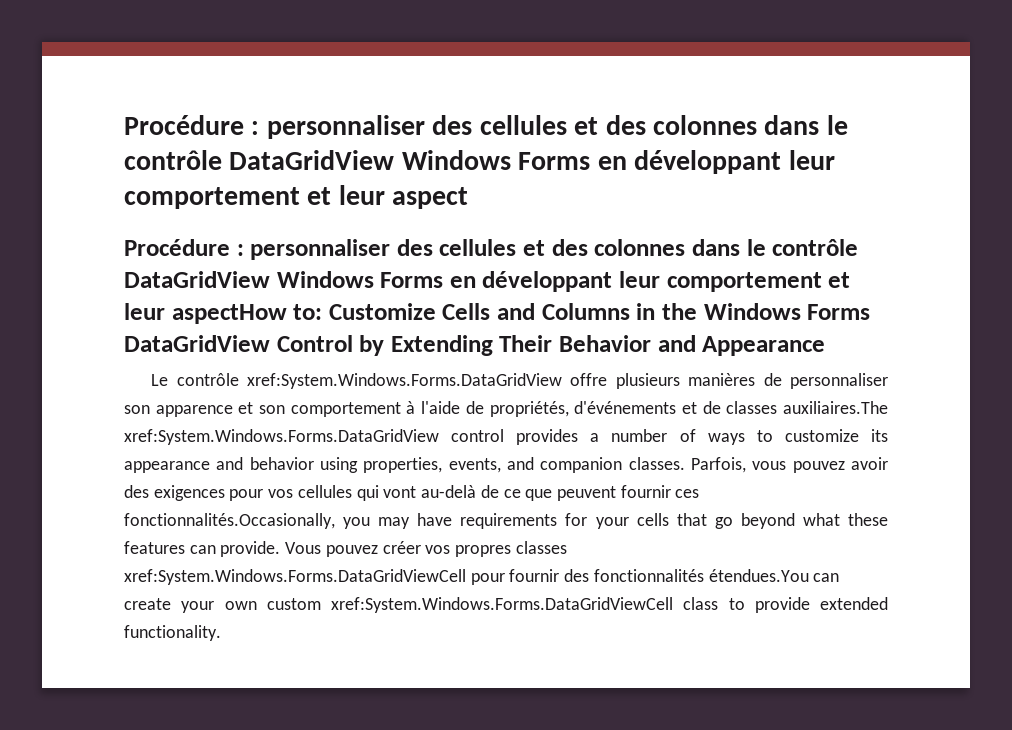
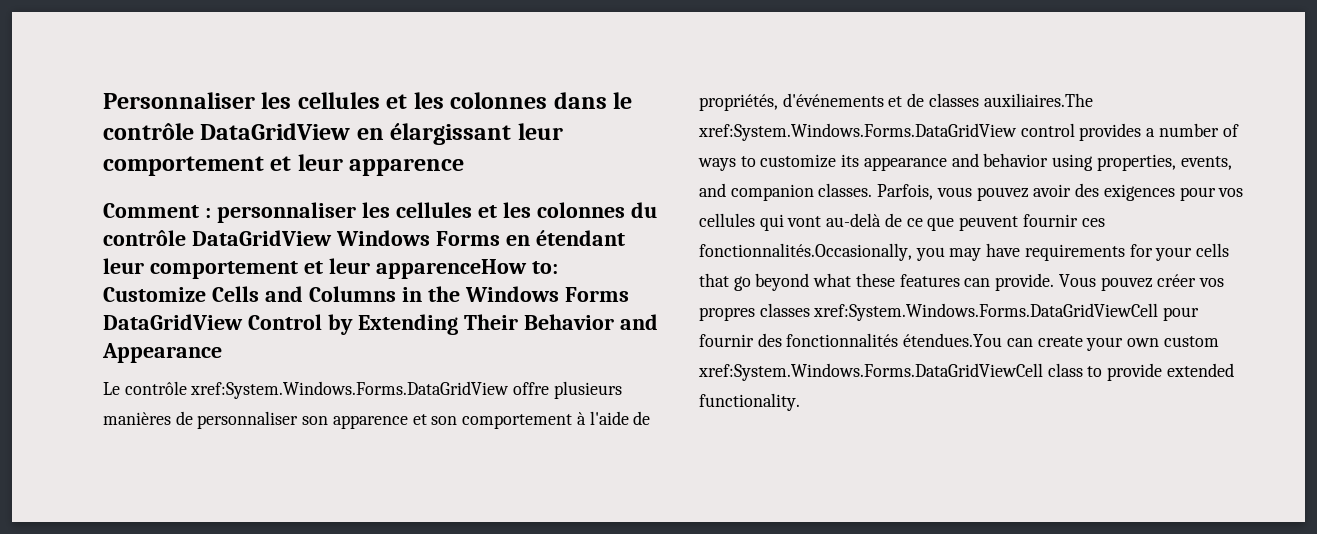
- Procédure : personnaliser des cellules et des colonnes dans le contrôle DataGridView Windows Forms en développant leur comportement et leur aspect
- Procédure : personnaliser des cellules et des colonnes dans le contrôle DataGridView Windows Forms en développant leur comportement et leur aspectHow to: Customize Cells and Columns in the Windows Forms DataGridView Control by Extending Their Behavior and Appearance
+ Personnaliser les cellules et les colonnes dans le contrôle DataGridView en élargissant leur comportement et leur apparence
+ Comment : personnaliser les cellules et les colonnes du contrôle DataGridView Windows Forms en étendant leur comportement et leur apparenceHow to: Customize Cells and Columns in the Windows Forms DataGridView Control by Extending Their Behavior and Appearance

